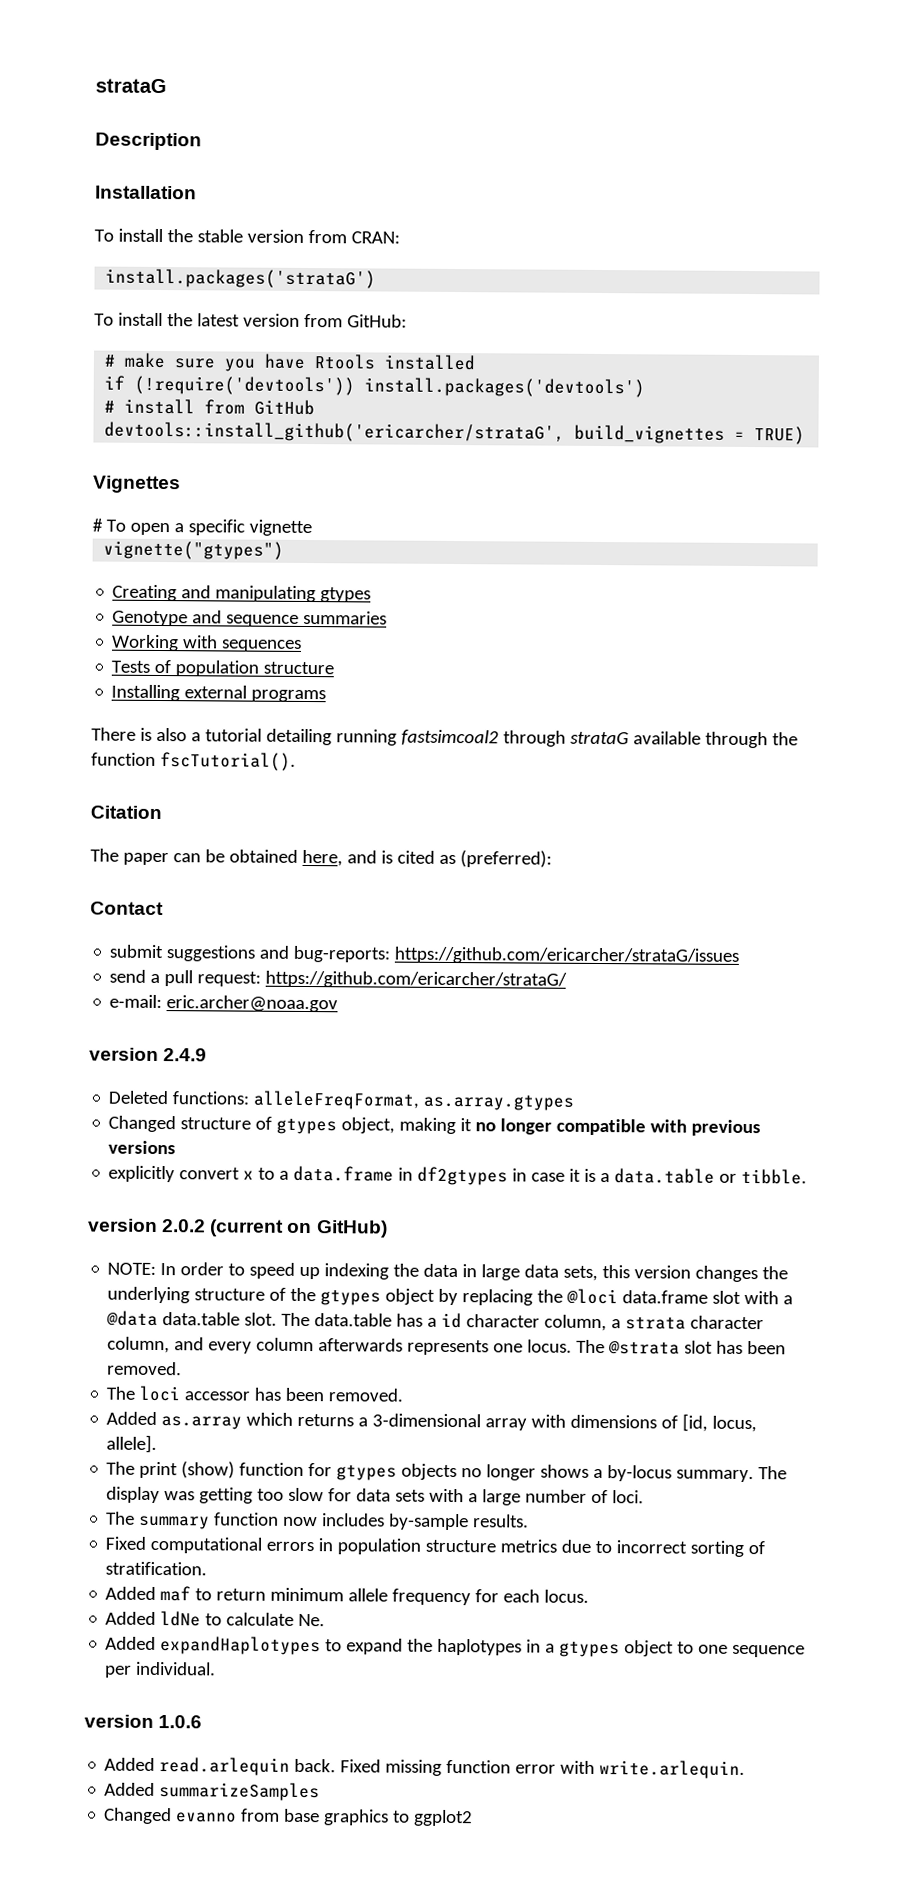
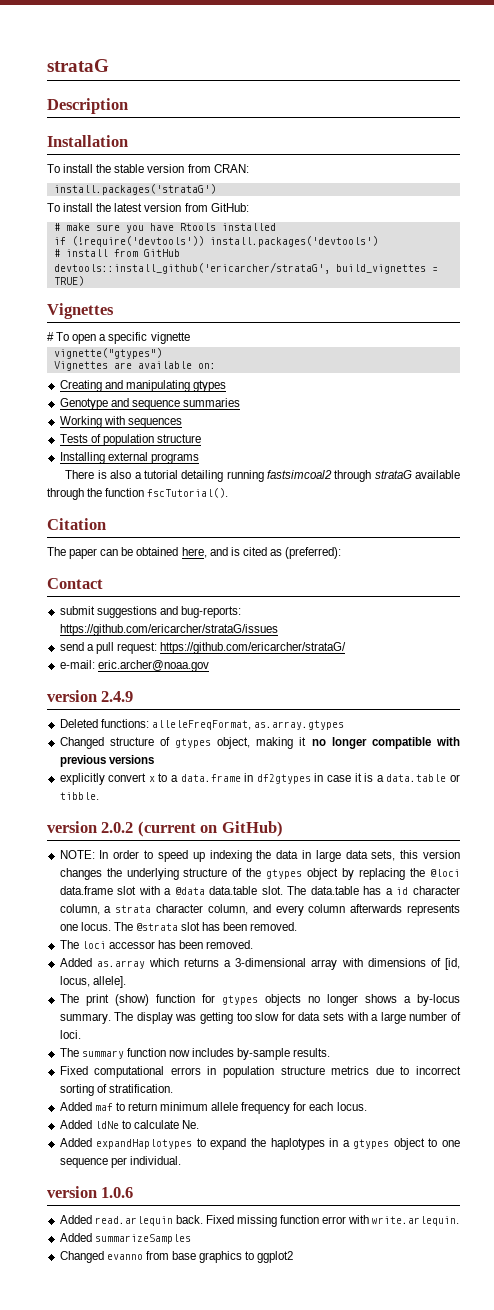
+ Vignettes are available on:

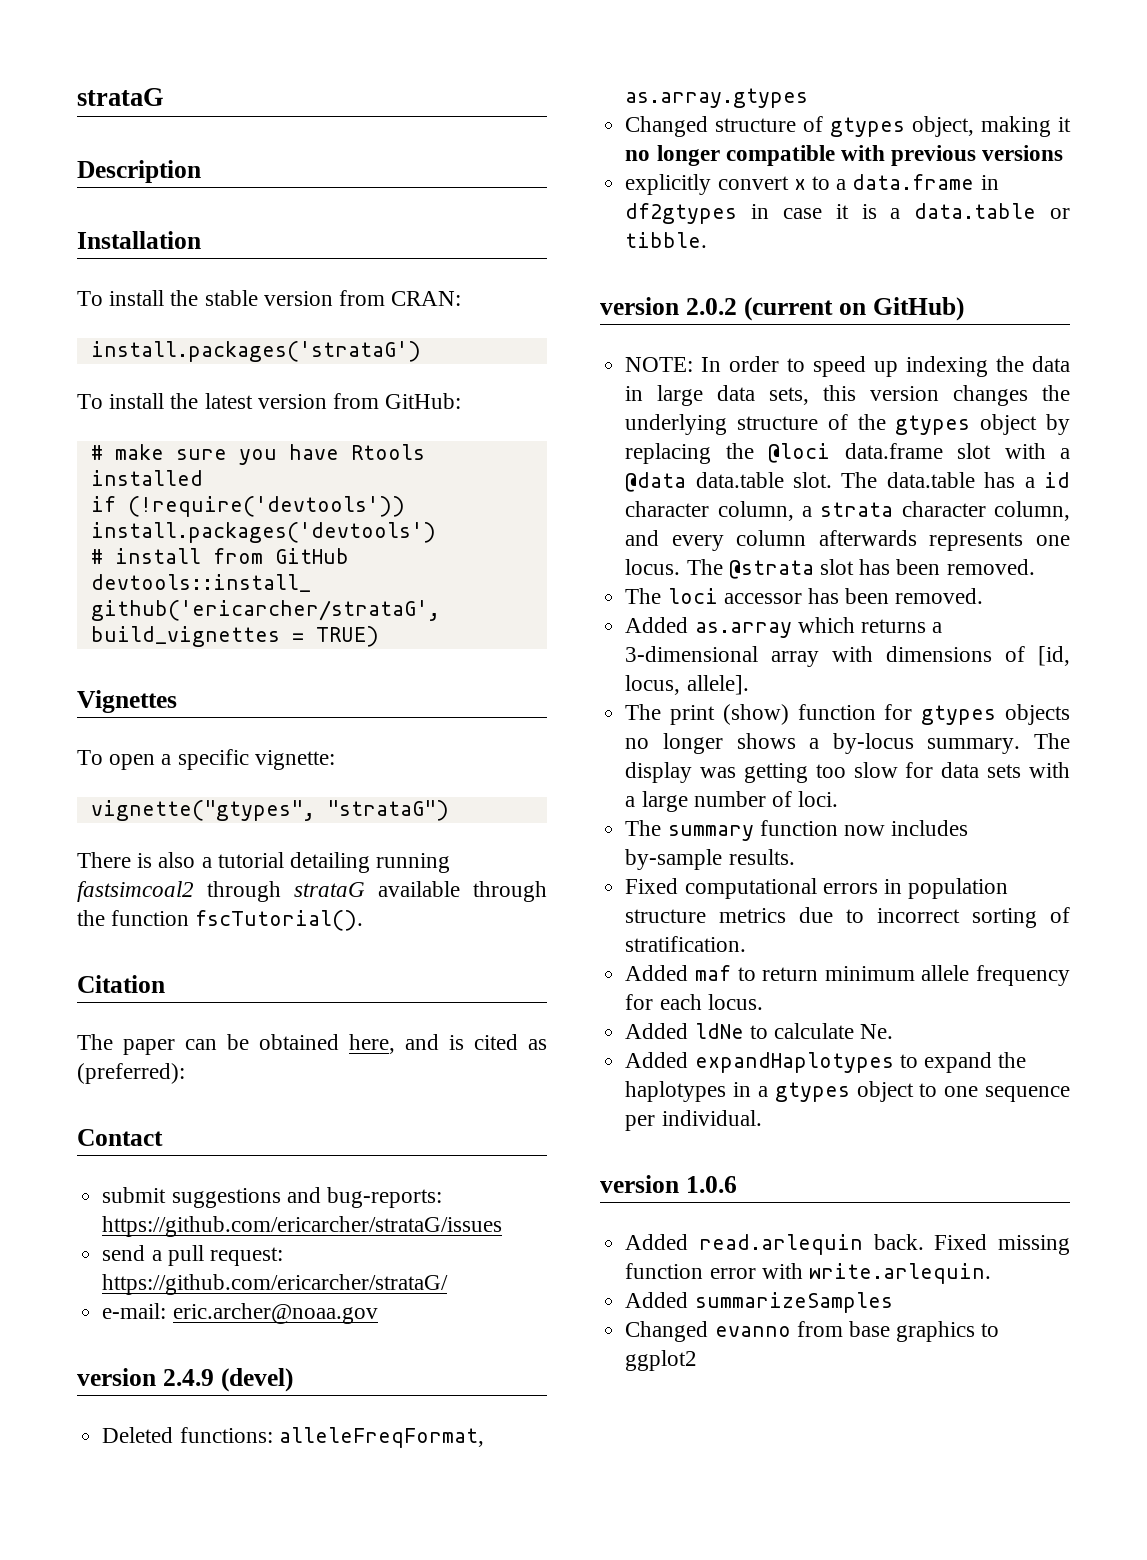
- # To open a specific vignette
- vignette("gtypes")
- Vignettes are available on:
- Creating and manipulating gtypes
- Genotype and sequence summaries
- Working with sequences
- Tests of population structure
- Installing external programs
+ To open a specific vignette:
+ vignette("gtypes", "strataG")
- version 2.4.9
+ version 2.4.9 (devel)

